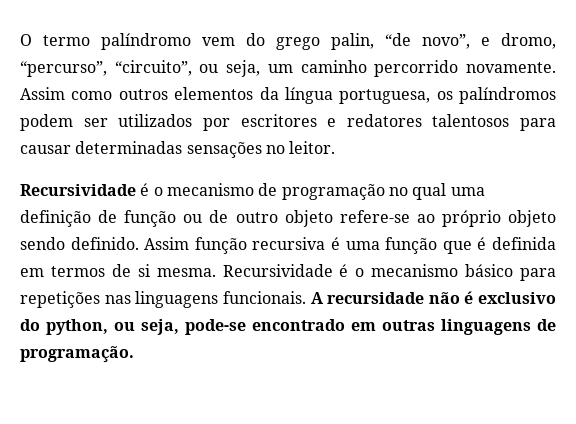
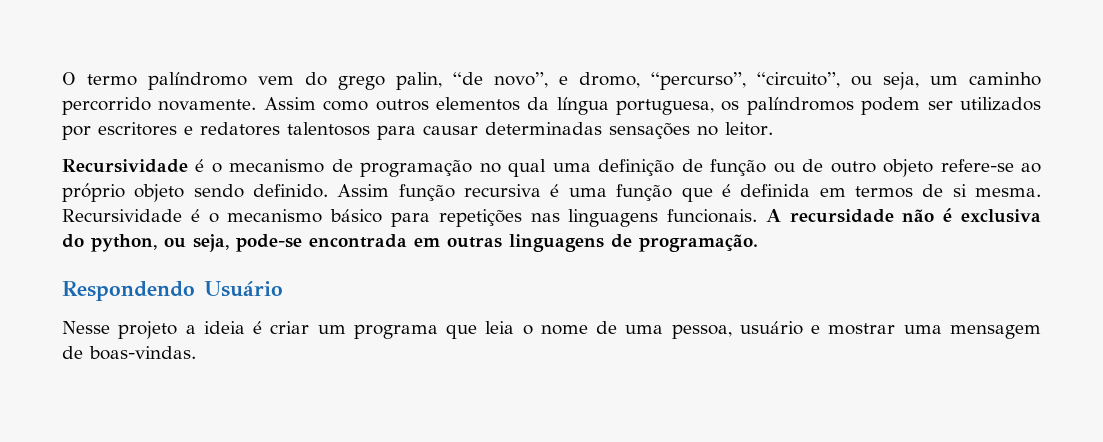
- A recursidade não é exclusivo do python, ou seja, pode-se encontrado em outras linguagens de programação.
+ A recursidade não é exclusiva do python, ou seja, pode-se encontrada em outras linguagens de programação.
+ Respondendo Usuário
+ Nesse projeto a ideia é criar um programa que leia o nome de uma pessoa, usuário e mostrar uma mensagem de boas-vindas.

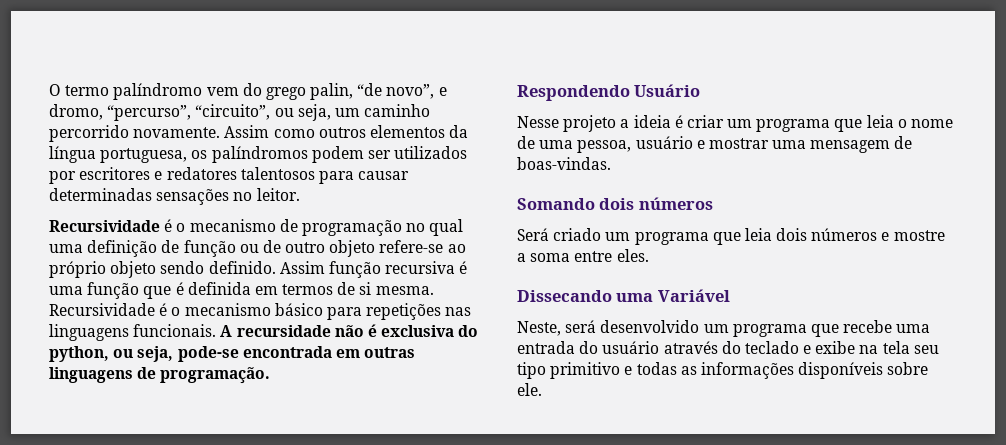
+ Somando dois números
+ Será criado um programa que leia dois números e mostre a soma entre eles.
+ Dissecando uma Variável
+ Neste, será desenvolvido um programa que recebe uma entrada do usuário através do teclado e exibe na tela seu tipo primitivo e todas as informações disponíveis sobre ele.

